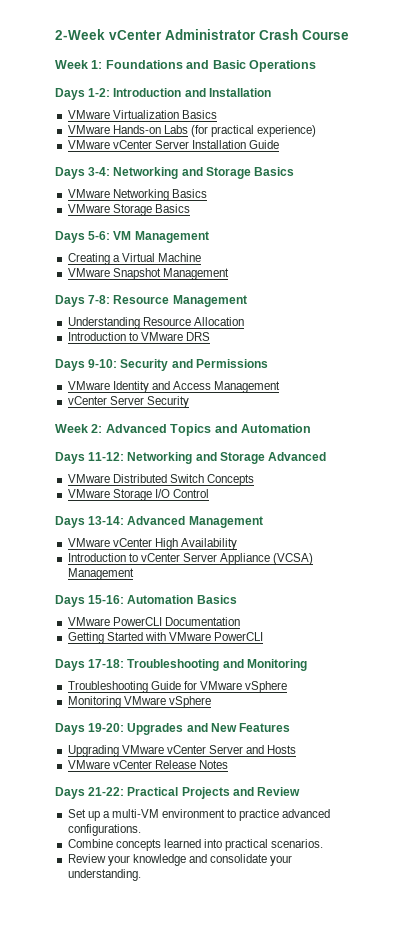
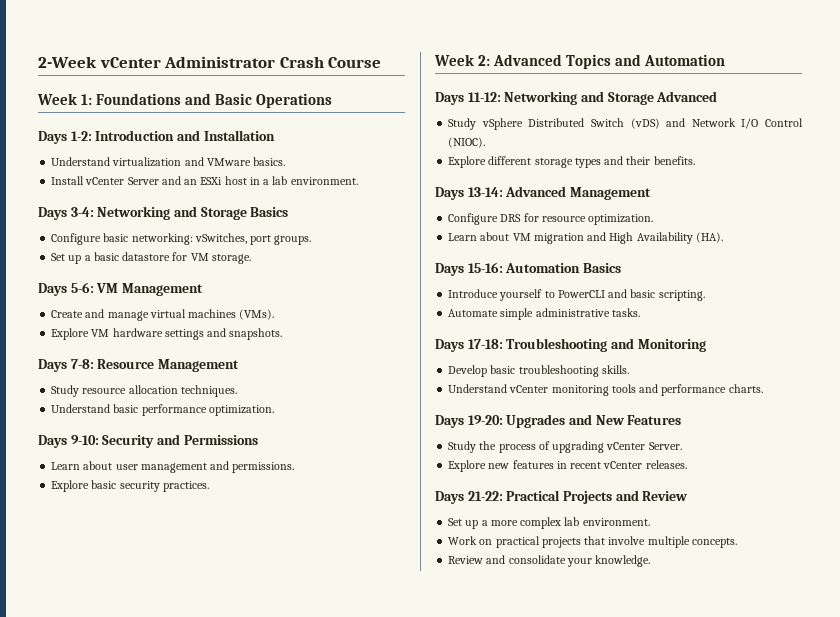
- VMware Virtualization Basics
- VMware Hands-on Labs (for practical experience)
- VMware vCenter Server Installation Guide
+ Understand virtualization and VMware basics.
+ Install vCenter Server and an ESXi host in a lab environment.
- VMware Networking Basics
- VMware Storage Basics
+ Configure basic networking: vSwitches, port groups.
+ Set up a basic datastore for VM storage.
  Days 5-6: VM Management
- Creating a Virtual Machine
- VMware Snapshot Management
+ Create and manage virtual machines (VMs).
+ Explore VM hardware settings and snapshots.
  Days 7-8: Resource Management
- Understanding Resource Allocation
- Introduction to VMware DRS
+ Study resource allocation techniques.
+ Understand basic performance optimization.
- VMware Identity and Access Management
- vCenter Server Security
+ Learn about user management and permissions.
+ Explore basic security practices.
- VMware Distributed Switch Concepts
- VMware Storage I/O Control
+ Study vSphere Distributed Switch (vDS) and Network I/O Control (NIOC).
+ Explore different storage types and their benefits.
  Days 13-14: Advanced Management
- VMware vCenter High Availability
- Introduction to vCenter Server Appliance (VCSA) Management
+ Configure DRS for resource optimization.
+ Learn about VM migration and High Availability (HA).
  Days 15-16: Automation Basics
- VMware PowerCLI Documentation
- Getting Started with VMware PowerCLI
+ Introduce yourself to PowerCLI and basic scripting.
+ Automate simple administrative tasks.
- Troubleshooting Guide for VMware vSphere
- Monitoring VMware vSphere
+ Develop basic troubleshooting skills.
+ Understand vCenter monitoring tools and performance charts.
- Upgrading VMware vCenter Server and Hosts
- VMware vCenter Release Notes
+ Study the process of upgrading vCenter Server.
+ Explore new features in recent vCenter releases.
- Set up a multi-VM environment to practice advanced configurations.
- Combine concepts learned into practical scenarios.
- Review your knowledge and consolidate your understanding.
+ Set up a more complex lab environment.
+ Work on practical projects that involve multiple concepts.
+ Review and consolidate your knowledge.

